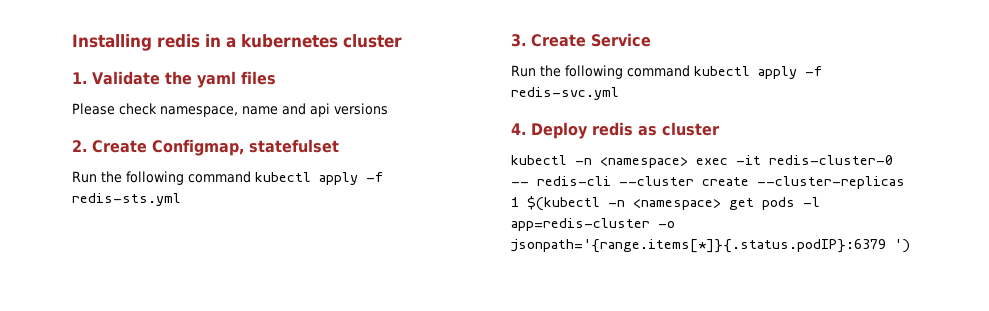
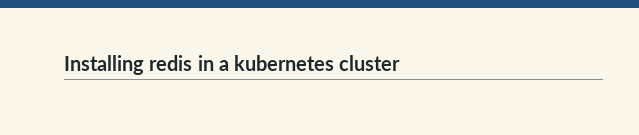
- 1. Validate the yaml files
- Please check namespace, name and api versions
- 2. Create Configmap, statefulset
- Run the following command kubectl apply -f redis-sts.yml
- 3. Create Service
- Run the following command kubectl apply -f redis-svc.yml
- 4. Deploy redis as cluster
- kubectl -n <namespace> exec -it redis-cluster-0 -- redis-cli --cluster create --cluster-replicas 1 $(kubectl -n <namespace> get pods -l app=redis-cluster -o jsonpath='{range.items[*]}{.status.podIP}:6379 ')

